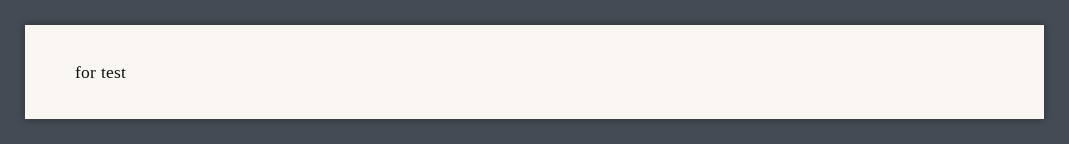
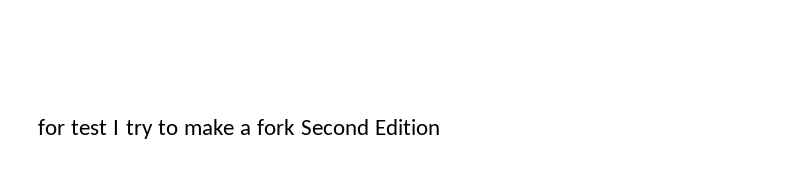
- for test
+ for test I try to make a fork Second Edition

